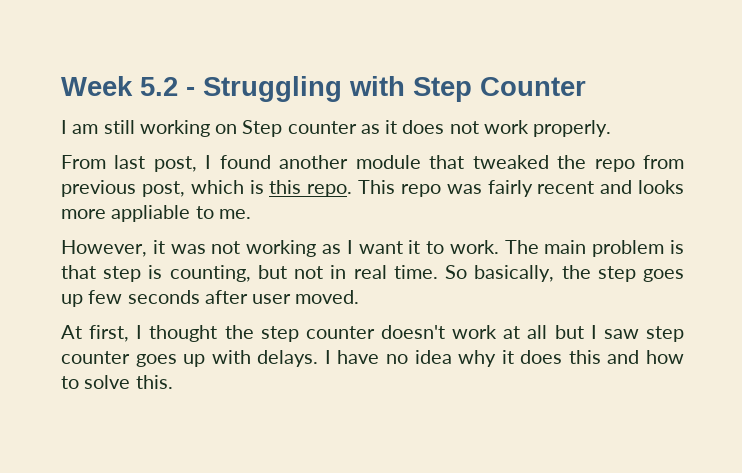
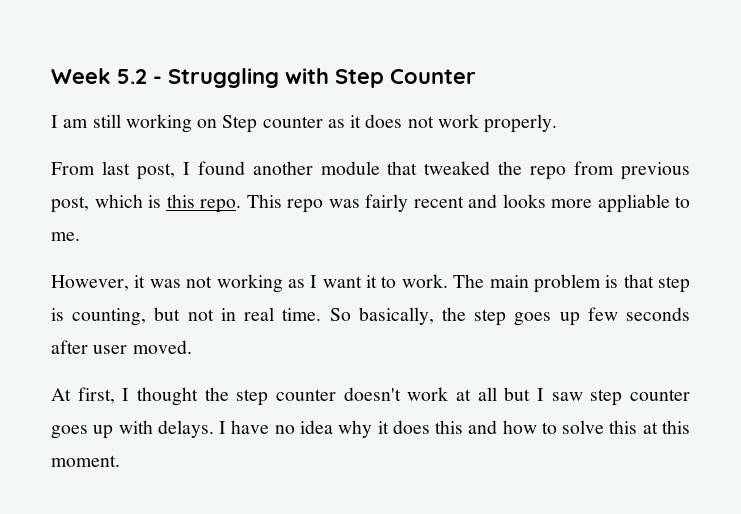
- I have no idea why it does this and how to solve this.
+ I have no idea why it does this and how to solve this at this moment.

